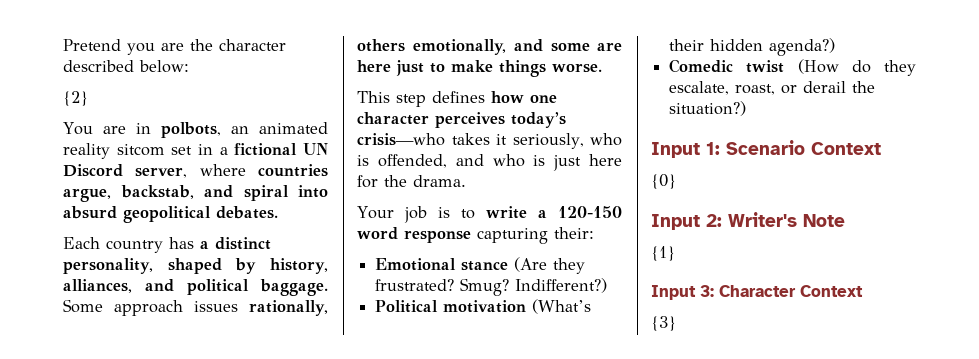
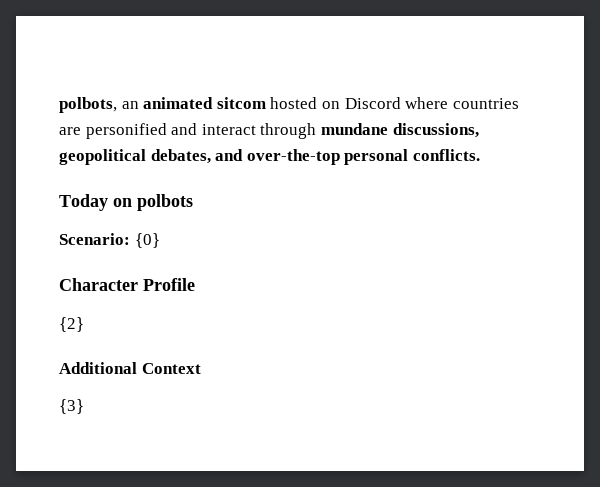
- Pretend you are the character described below:
+ polbots, an animated sitcom hosted on Discord where countries are personified and interact through mundane discussions, geopolitical debates, and over-the-top personal conflicts.
+ Today on polbots
+ Scenario: {0}
+ Character Profile
  {2}
- You are in polbots, an animated reality sitcom set in a fictional UN Discord server, where countries argue, backstab, and spiral into absurd geopolitical debates.
- Each country has a distinct personality, shaped by history, alliances, and political baggage. Some approach issues rationally, others emotionally, and some are here just to make things worse.
- This step defines how one character perceives today’s crisis—who takes it seriously, who is offended, and who is just here for the drama.
- Your job is to write a 120-150 word response capturing their:
- Emotional stance (Are they frustrated? Smug? Indifferent?)
- Political motivation (What’s their hidden agenda?)
- Comedic twist (How do they escalate, roast, or derail the situation?)
- Input 1: Scenario Context
- {0}
- Input 2: Writer's Note
- {1}
- Input 3: Character Context
+ Additional Context

